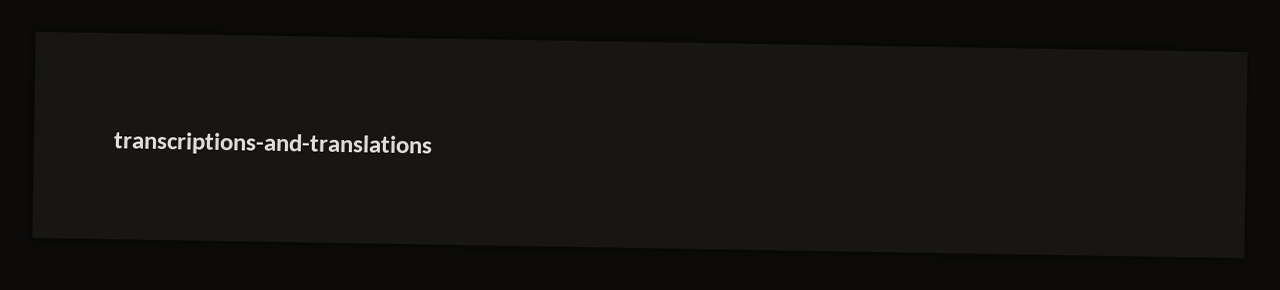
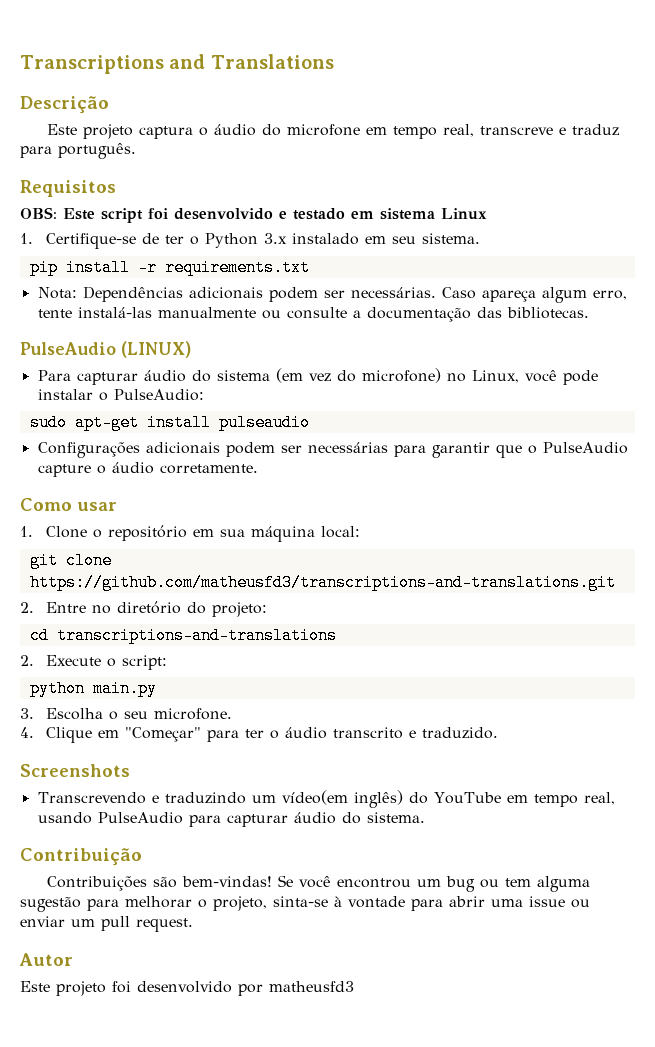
- transcriptions-and-translations
+ Transcriptions and Translations
+ Descrição
+ Este projeto captura o áudio do microfone em tempo real, transcreve e traduz para português.
+ Requisitos
+ OBS: Este script foi desenvolvido e testado em sistema Linux
+ 1. Certifique-se de ter o Python 3.x instalado em seu sistema.
+ pip install -r requirements.txt
+ Nota: Dependências adicionais podem ser necessárias. Caso apareça algum erro, tente instalá-las manualmente ou consulte a documentação das bibliotecas.
+ PulseAudio (LINUX)
+ Para capturar áudio do sistema (em vez do microfone) no Linux, você pode instalar o PulseAudio:
+ sudo apt-get install pulseaudio
+ Configurações adicionais podem ser necessárias para garantir que o PulseAudio capture o áudio corretamente.
+ Como usar
+ 1. Clone o repositório em sua máquina local:
+ git clone https://github.com/matheusfd3/transcriptions-and-translations.git
+ 2. Entre no diretório do projeto:
+ cd transcriptions-and-translations
+ 2. Execute o script:
+ python main.py
+ 3. Escolha o seu microfone.
+ 4. Clique em "Começar" para ter o áudio transcrito e traduzido.
+ Screenshots
+ Transcrevendo e traduzindo um vídeo(em inglês) do YouTube em tempo real, usando PulseAudio para capturar áudio do sistema.
+ Contribuição
+ Contribuições são bem-vindas! Se você encontrou um bug ou tem alguma sugestão para melhorar o projeto, sinta-se à vontade para abrir uma issue ou enviar um pull request.
+ Autor
+ Este projeto foi desenvolvido por matheusfd3

